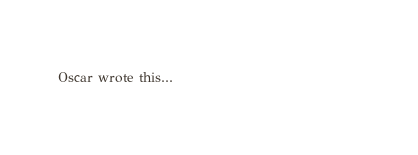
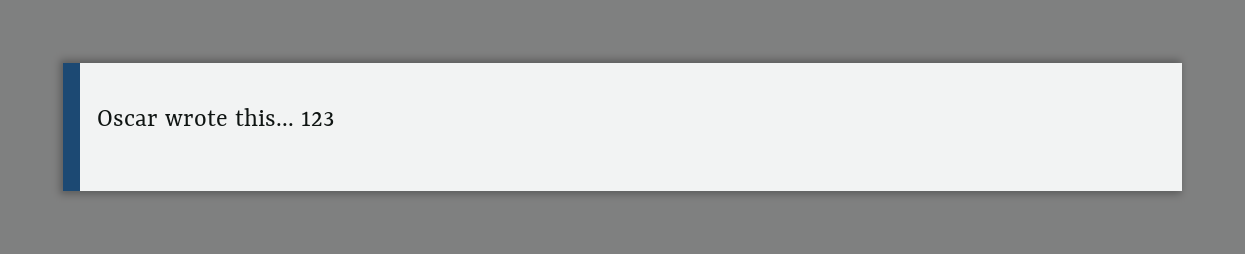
+ 123

